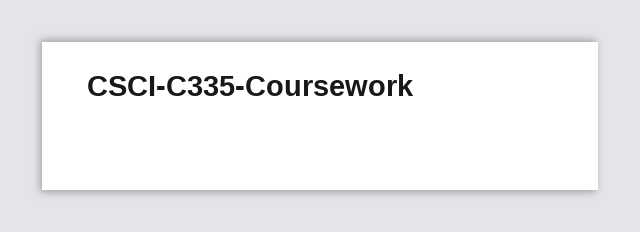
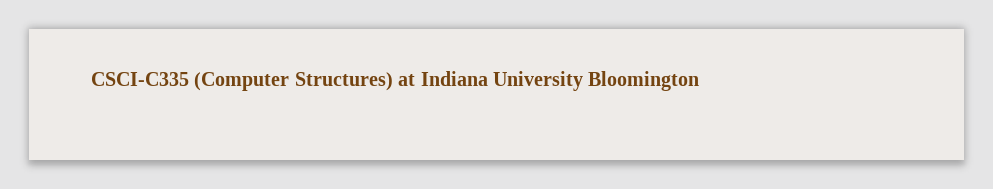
- CSCI-C335-Coursework
+ CSCI-C335 (Computer Structures) at Indiana University Bloomington

